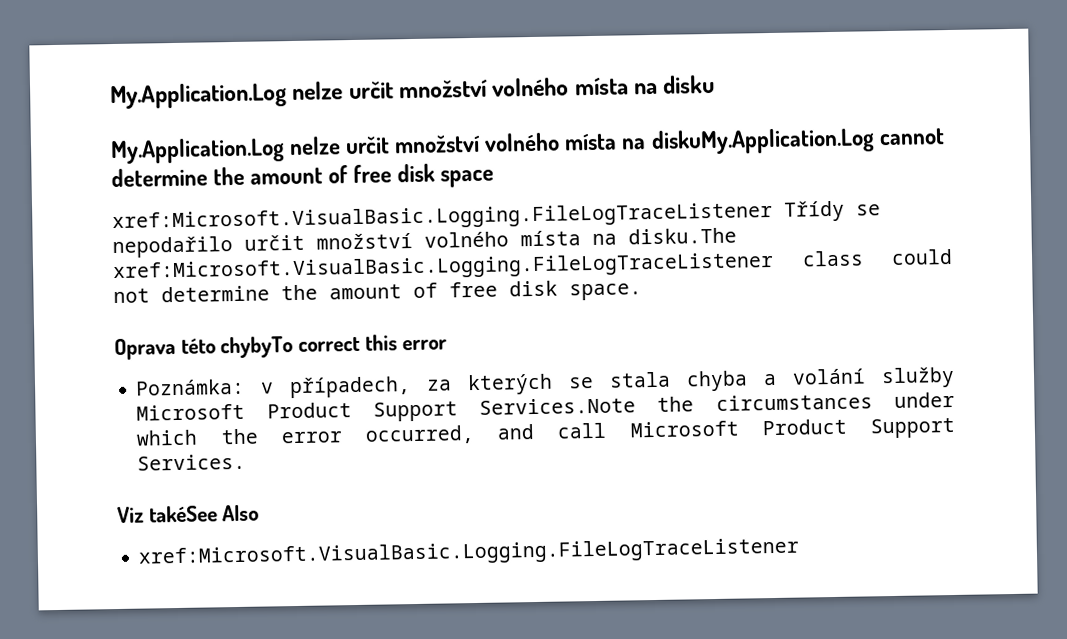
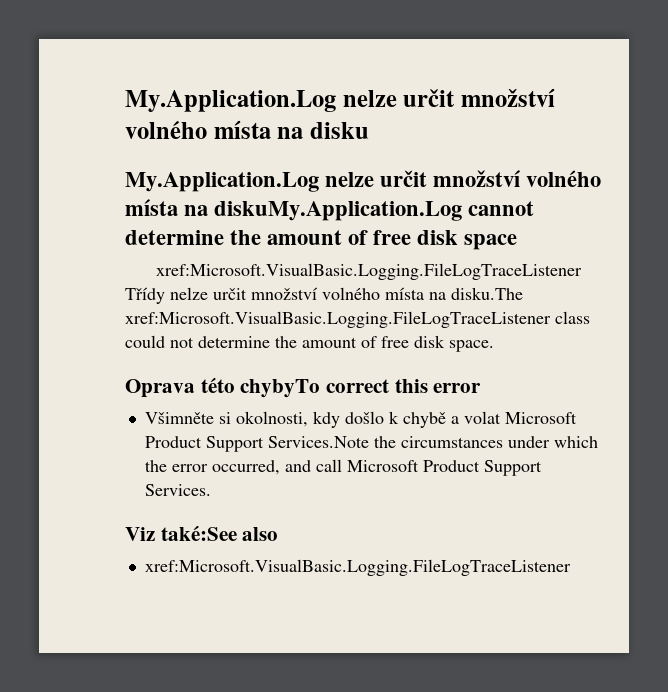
- xref:Microsoft.VisualBasic.Logging.FileLogTraceListener Třídy se nepodařilo určit množství volného místa na disku.The xref:Microsoft.VisualBasic.Logging.FileLogTraceListener class could not determine the amount of free disk space.
+ xref:Microsoft.VisualBasic.Logging.FileLogTraceListener Třídy nelze určit množství volného místa na disku.The xref:Microsoft.VisualBasic.Logging.FileLogTraceListener class could not determine the amount of free disk space.
- Poznámka: v případech, za kterých se stala chyba a volání služby Microsoft Product Support Services.Note the circumstances under which the error occurred, and call Microsoft Product Support Services.
+ Všimněte si okolnosti, kdy došlo k chybě a volat Microsoft Product Support Services.Note the circumstances under which the error occurred, and call Microsoft Product Support Services.
- Viz takéSee Also
+ Viz také:See also

